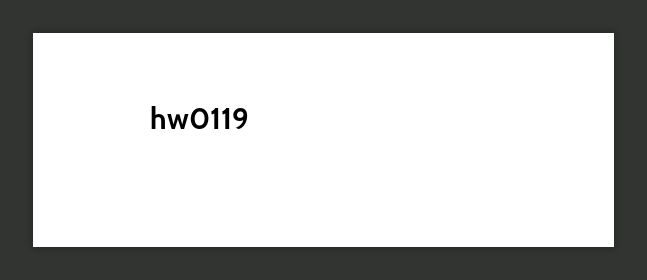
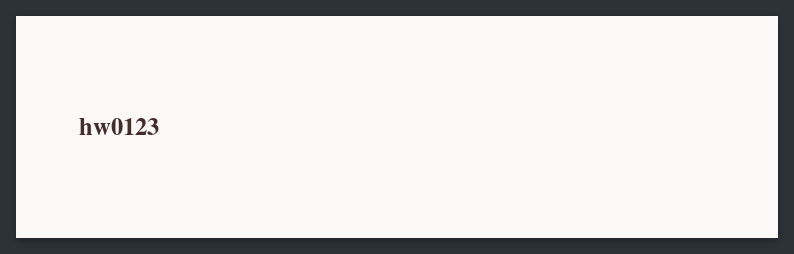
- hw0119
+ hw0123

